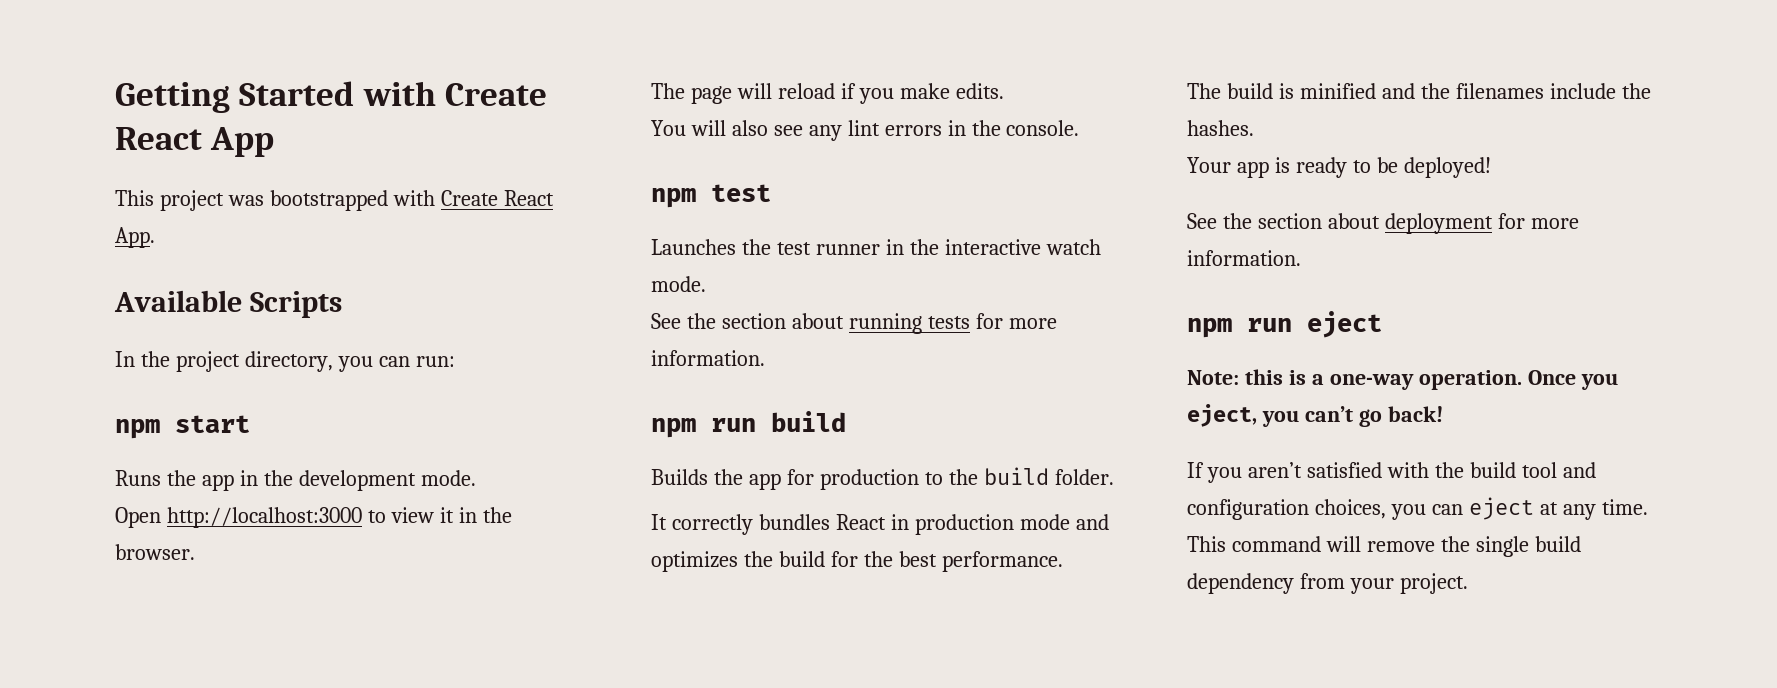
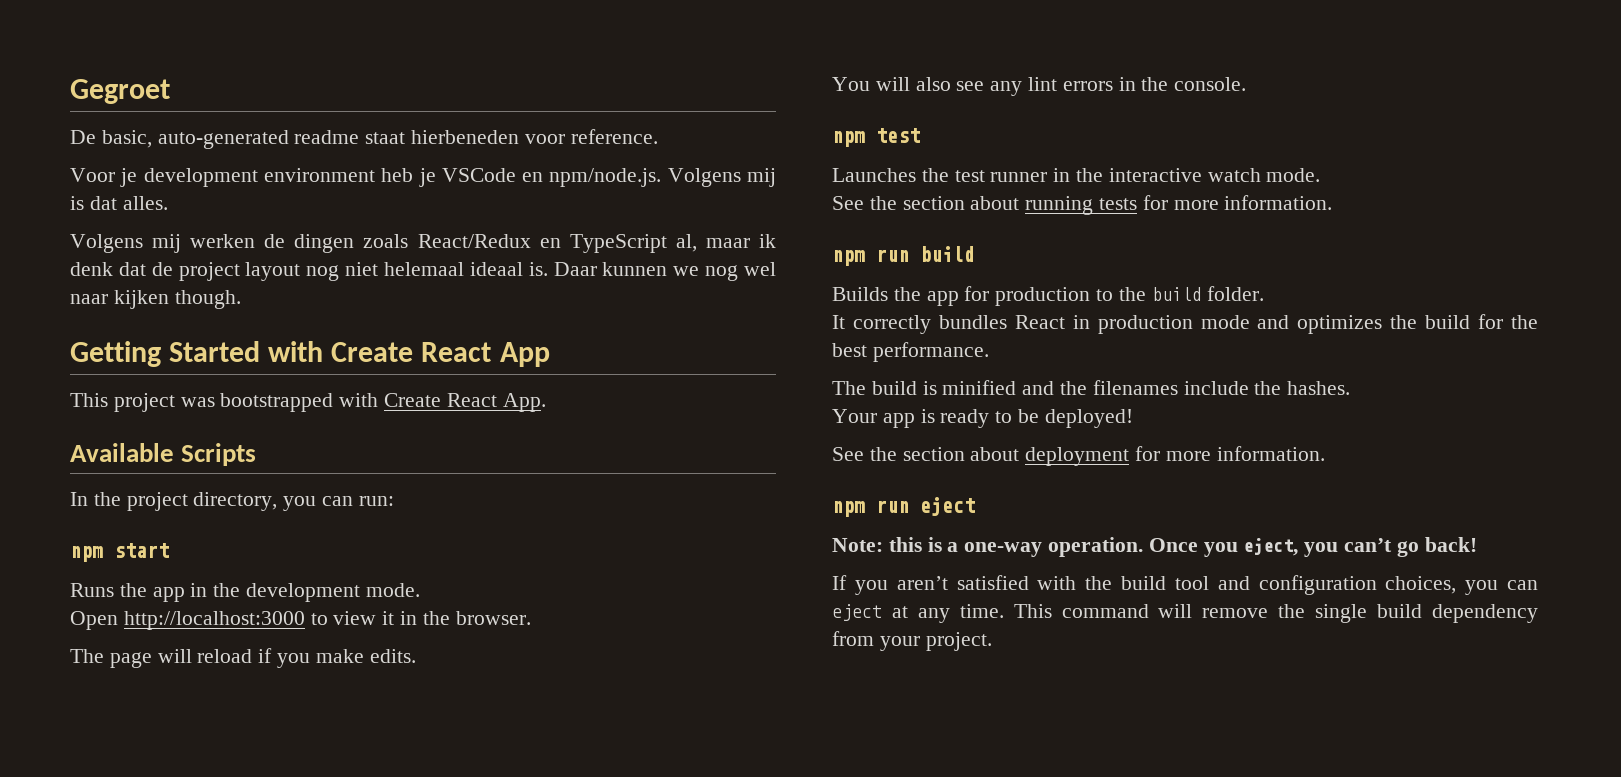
+ Gegroet
+ De basic, auto-generated readme staat hierbeneden voor reference.
+ Voor je development environment heb je VSCode en npm/node.js. Volgens mij is dat alles.
+ Volgens mij werken de dingen zoals React/Redux en TypeScript al, maar ik denk dat de project layout nog niet helemaal ideaal is. Daar kunnen we nog wel naar kijken though.

